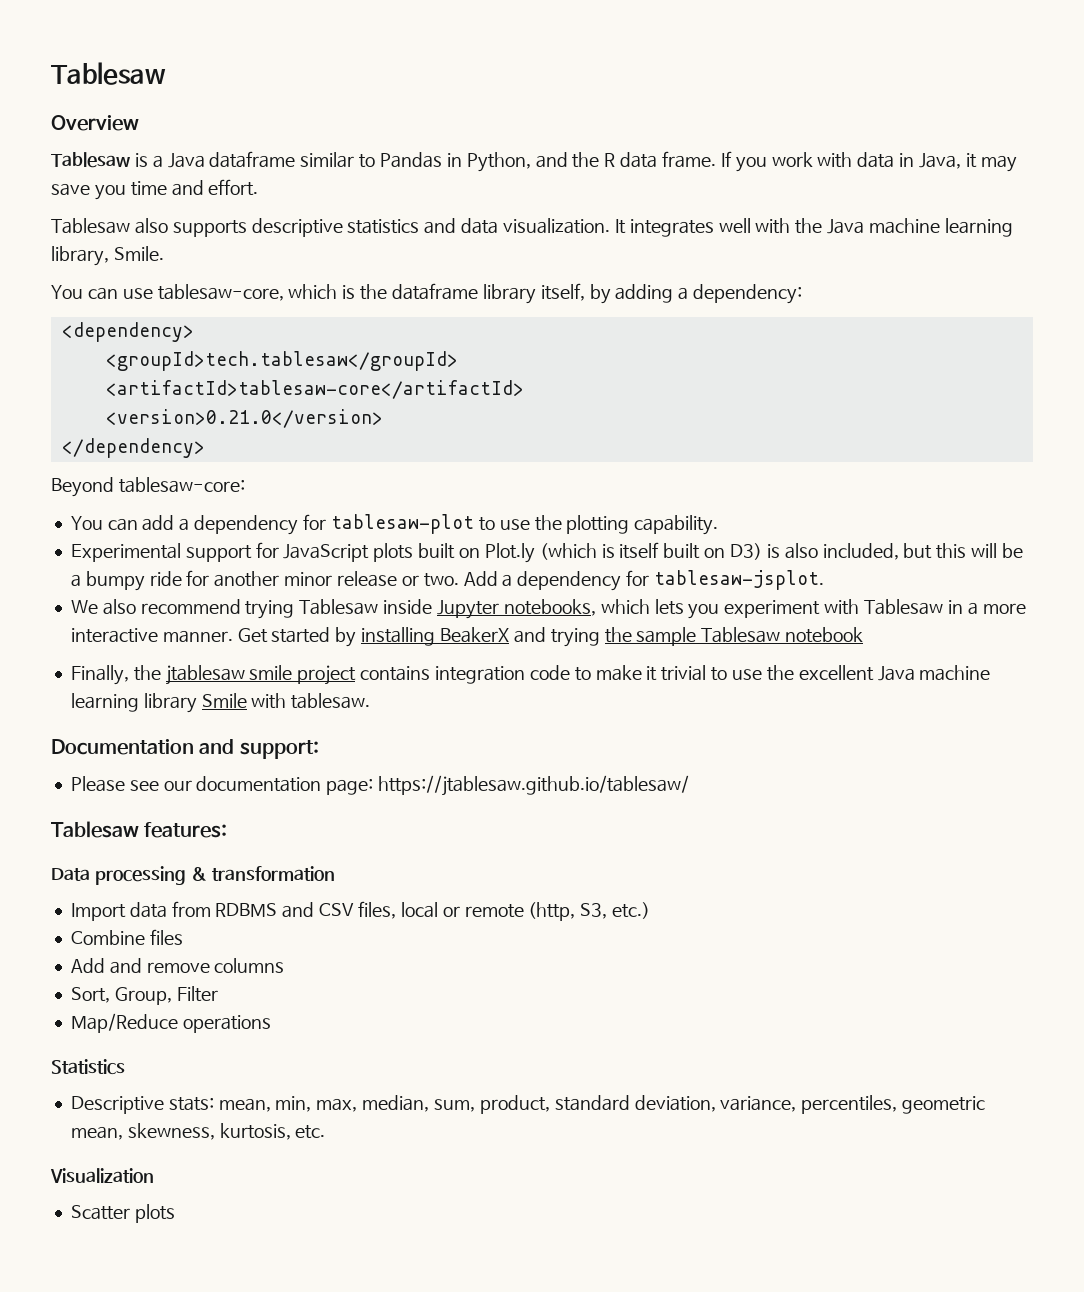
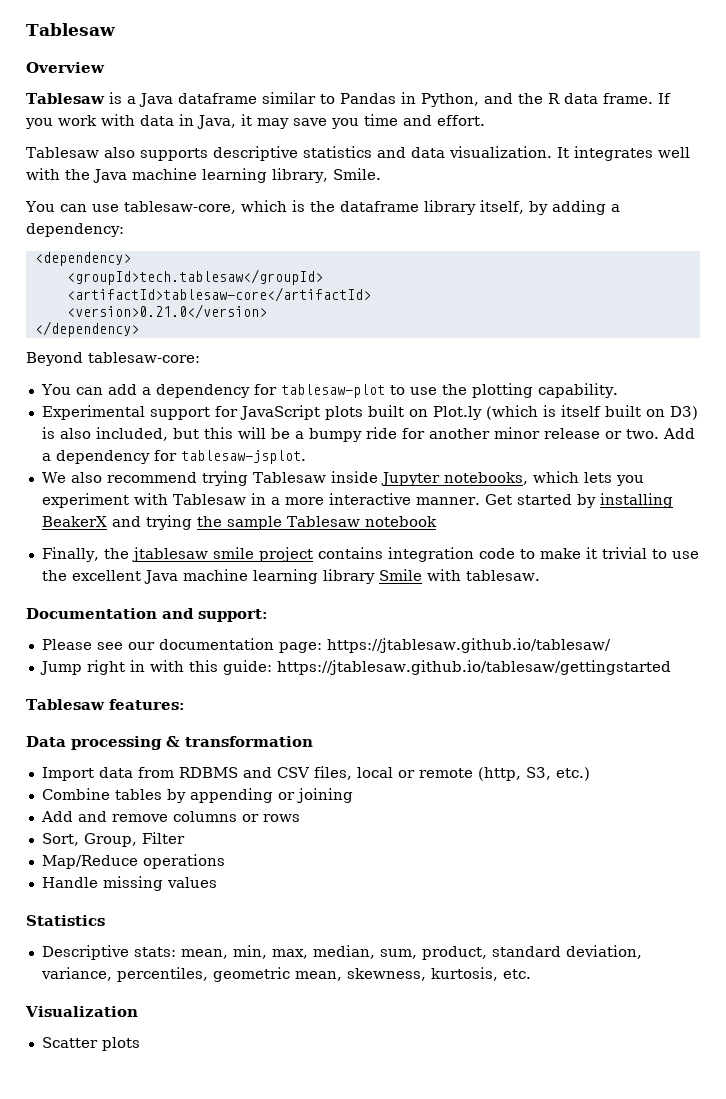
+ Jump right in with this guide: https://jtablesaw.github.io/tablesaw/gettingstarted
- Combine files
+ Combine tables by appending or joining
- Add and remove columns
+ Add and remove columns or rows
+ Handle missing values

